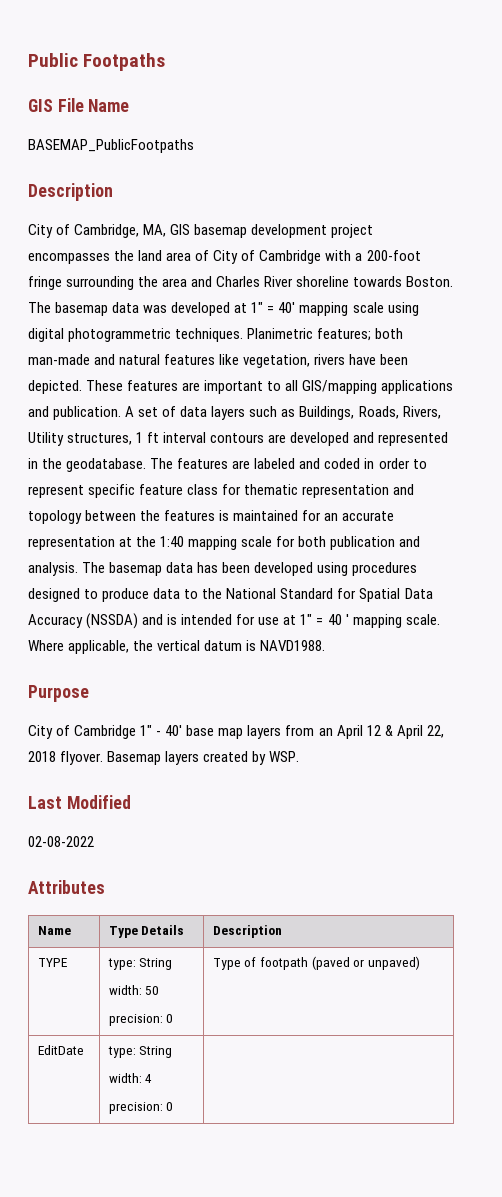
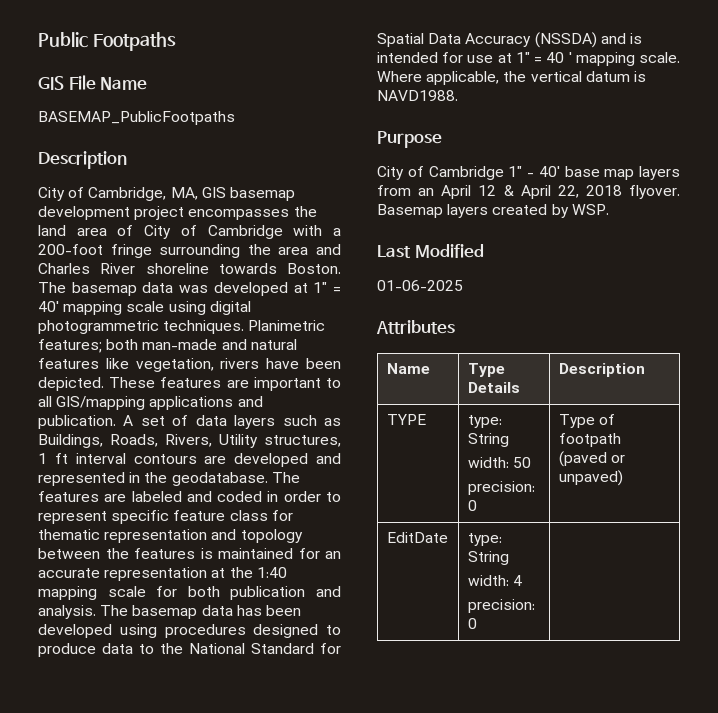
- 02-08-2022
+ 01-06-2025

